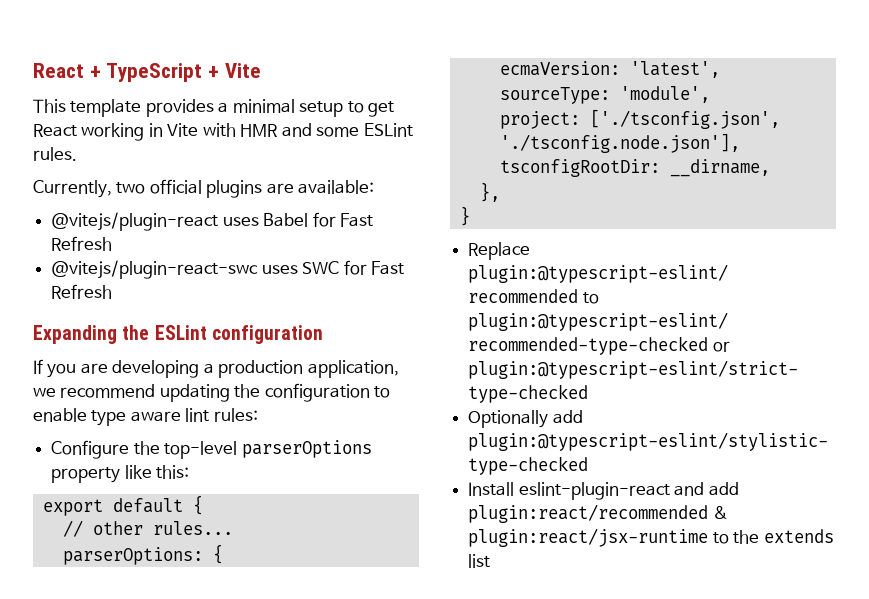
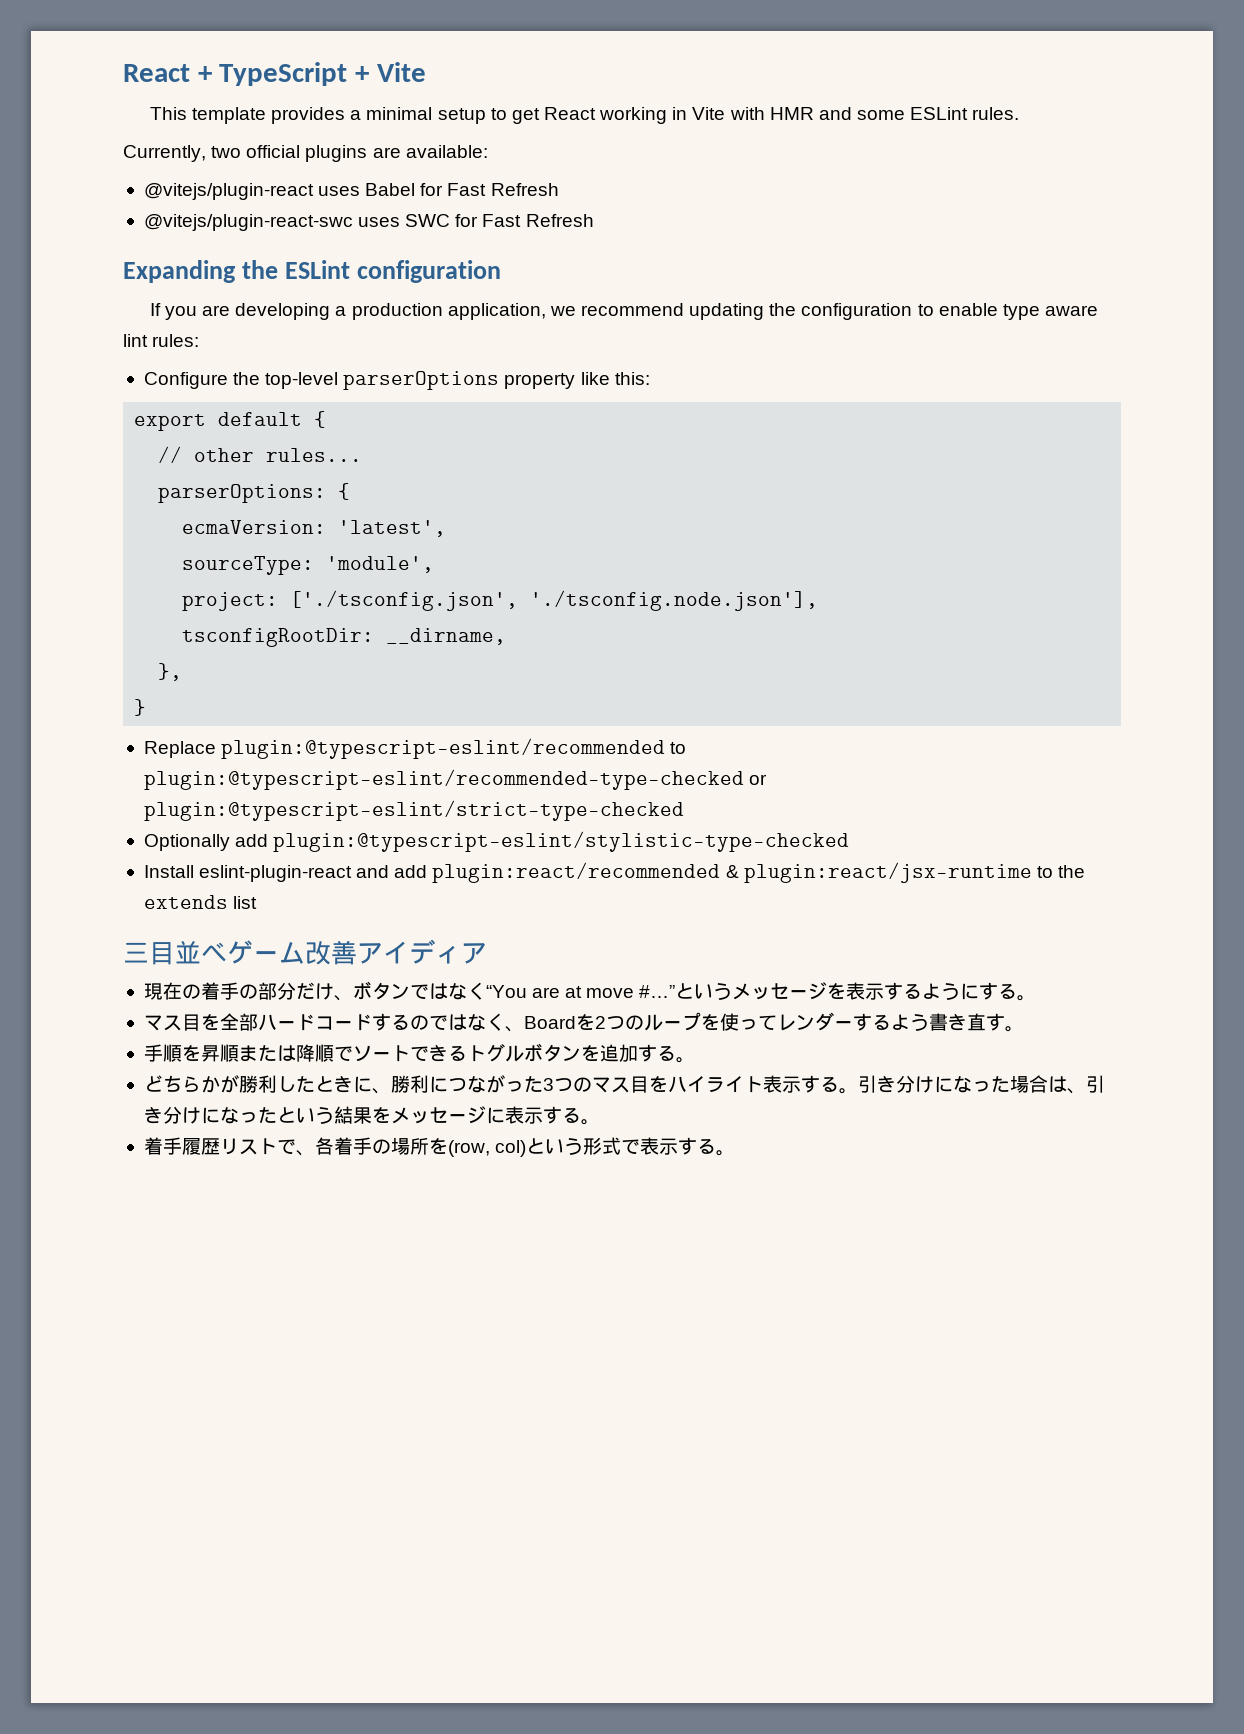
+ 三目並べゲーム改善アイディア
+ 現在の着手の部分だけ、ボタンではなく“You are at move #…”というメッセージを表示するようにする。
+ マス目を全部ハードコードするのではなく、Boardを2つのループを使ってレンダーするよう書き直す。
+ 手順を昇順または降順でソートできるトグルボタンを追加する。
+ どちらかが勝利したときに、勝利につながった3つのマス目をハイライト表示する。引き分けになった場合は、引き分けになったという結果をメッセージに表示する。
+ 着手履歴リストで、各着手の場所を(row, col)という形式で表示する。

